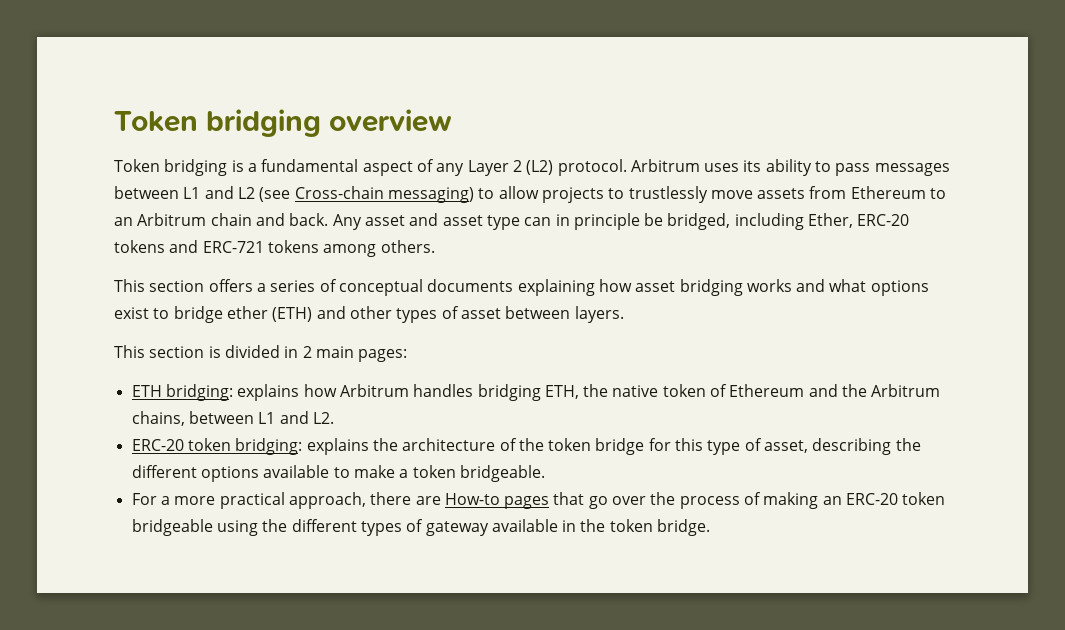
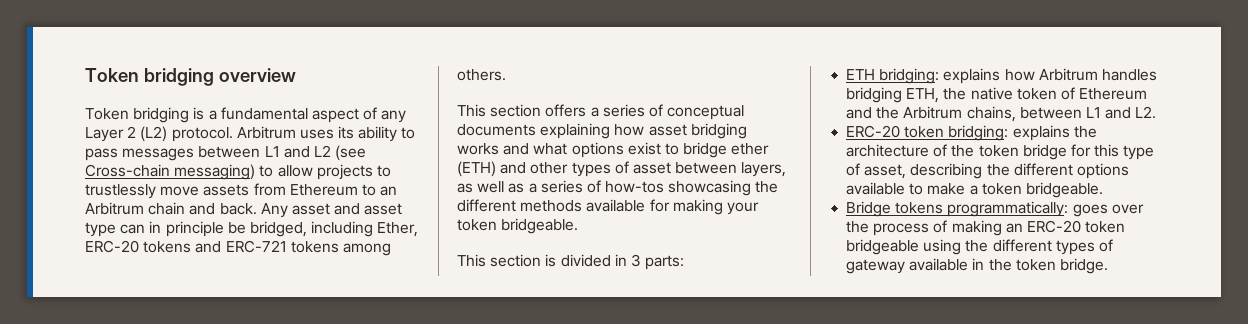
- This section offers a series of conceptual documents explaining how asset bridging works and what options exist to bridge ether (ETH) and other types of asset between layers.
+ This section offers a series of conceptual documents explaining how asset bridging works and what options exist to bridge ether (ETH) and other types of asset between layers, as well as a series of how-tos showcasing the different methods available for making your token bridgeable.
- This section is divided in 2 main pages:
+ This section is divided in 3 parts:
- For a more practical approach, there are How-to pages that go over the process of making an ERC-20 token bridgeable using the different types of gateway available in the token bridge.
+ Bridge tokens programmatically: goes over the process of making an ERC-20 token bridgeable using the different types of gateway available in the token bridge.

